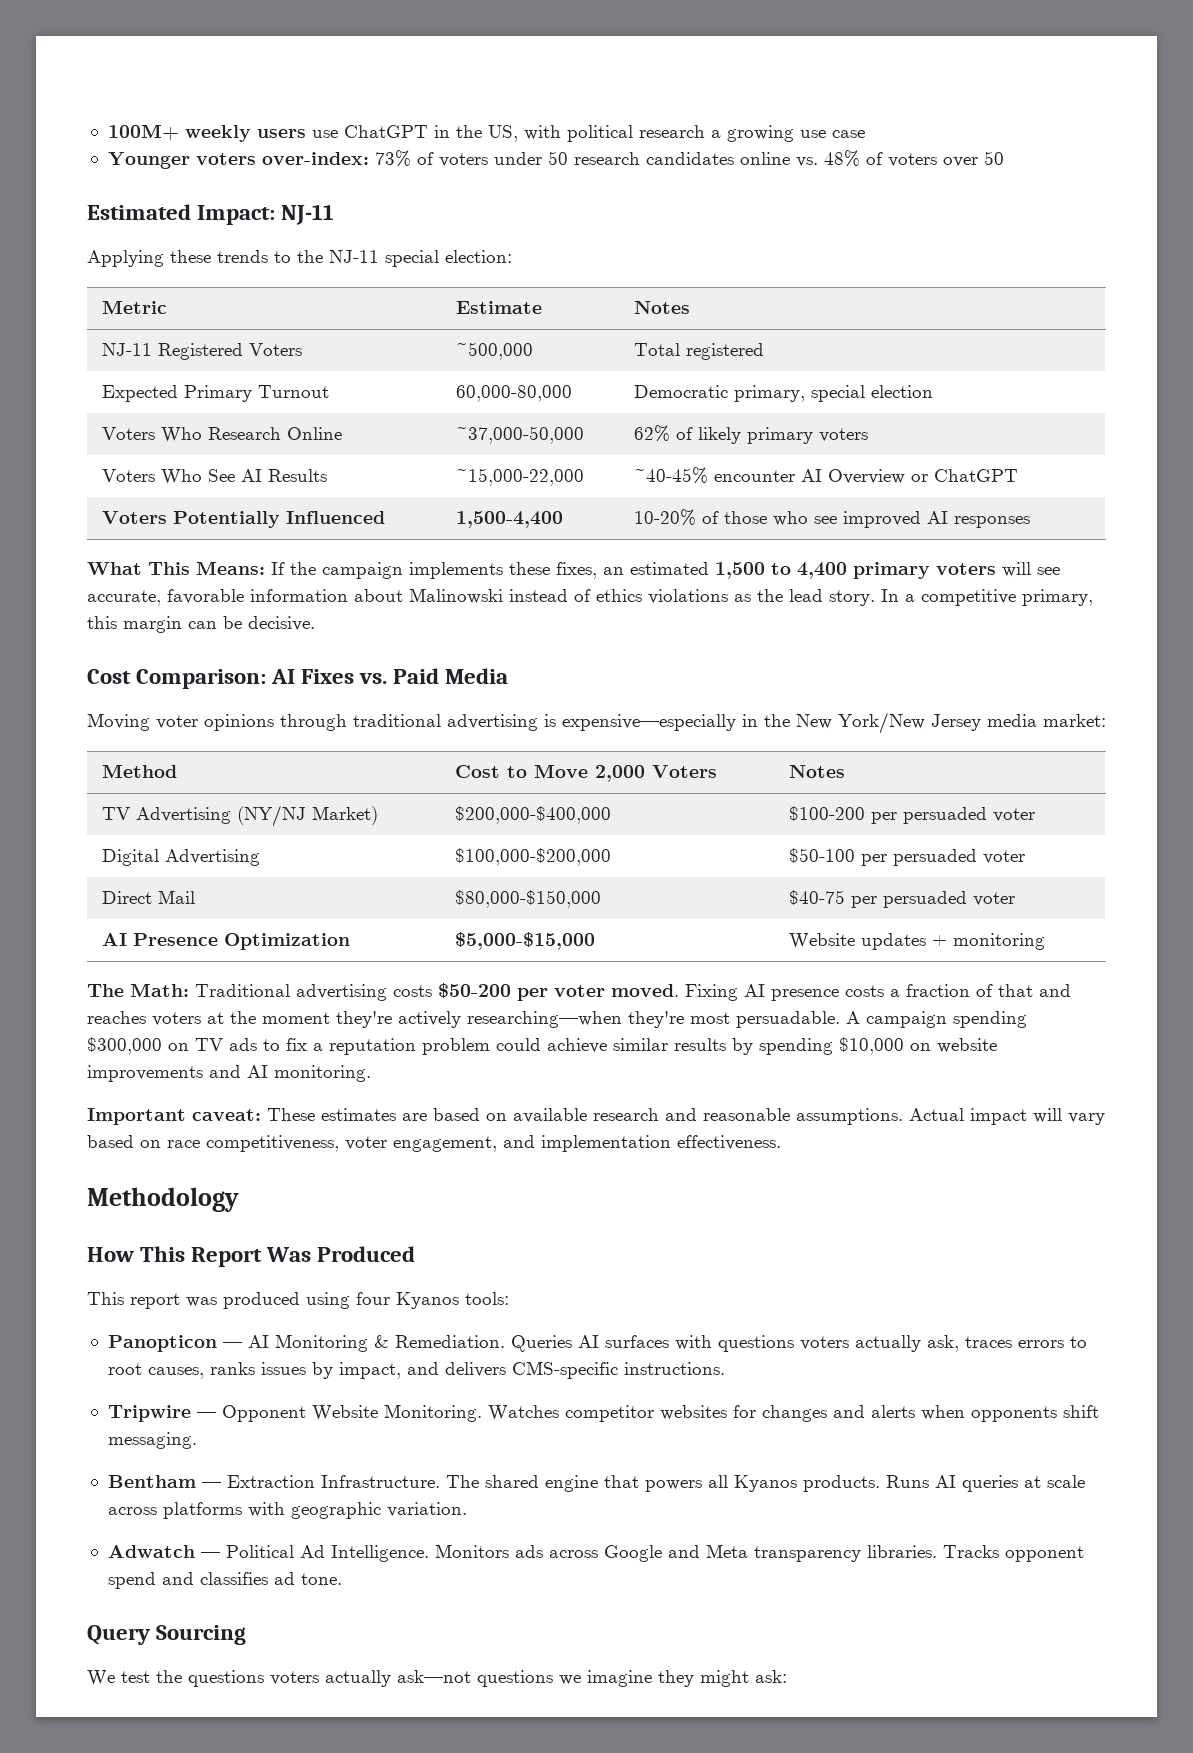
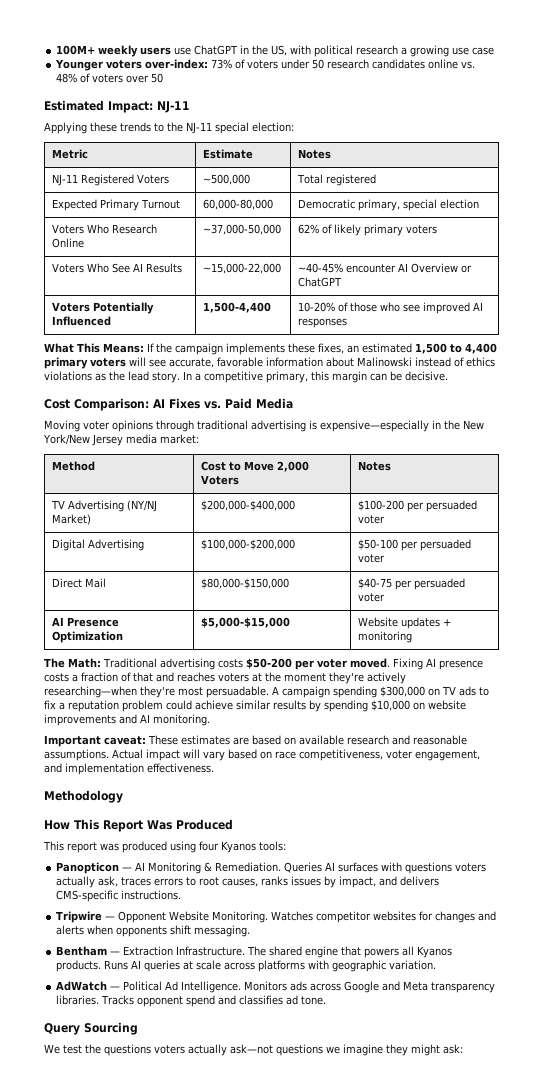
- Adwatch — Political Ad Intelligence.
+ AdWatch — Political Ad Intelligence.

